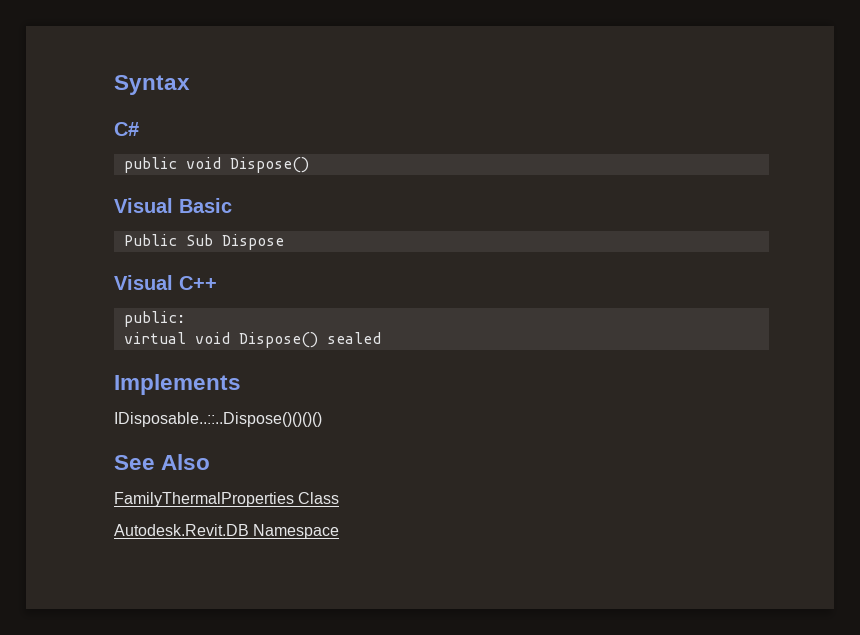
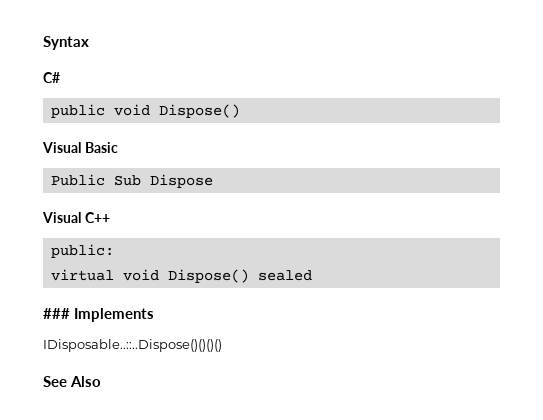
- Implements
+ ### Implements
- FamilyThermalProperties Class
- Autodesk.Revit.DB Namespace

